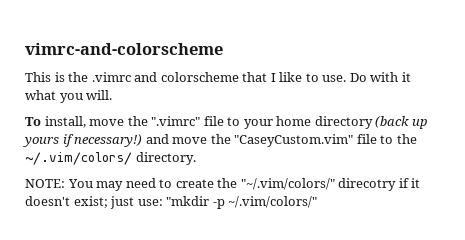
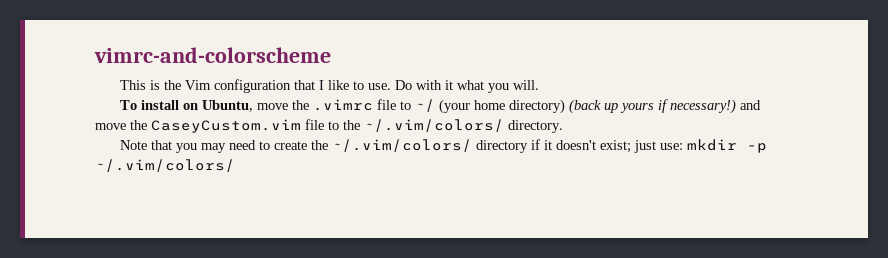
- This is the .vimrc and colorscheme that I like to use.
+ This is the Vim configuration that I like to use.
- To install, move the ".vimrc" file to your home directory (back up yours if necessary!) and move the "CaseyCustom.vim" file to the ~/.vim/colors/ directory.
+ To install on Ubuntu, move the .vimrc file to ~/ (your home directory) (back up yours if necessary!) and move the CaseyCustom.vim file to the ~/.vim/colors/ directory.
- NOTE: You may need to create the "~/.vim/colors/" direcotry if it doesn't exist; just use: "mkdir -p ~/.vim/colors/"
+ Note that you may need to create the ~/.vim/colors/ directory if it doesn't exist; just use: mkdir -p ~/.vim/colors/

